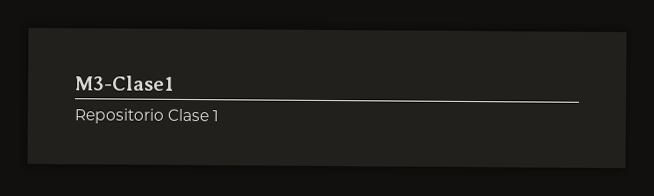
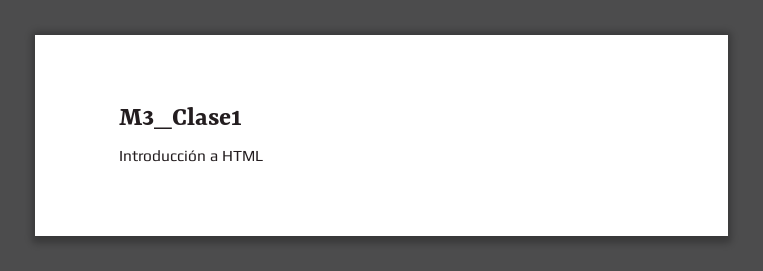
- M3-Clase1
- Repositorio Clase 1
+ M3_Clase1
+ Introducción a HTML

